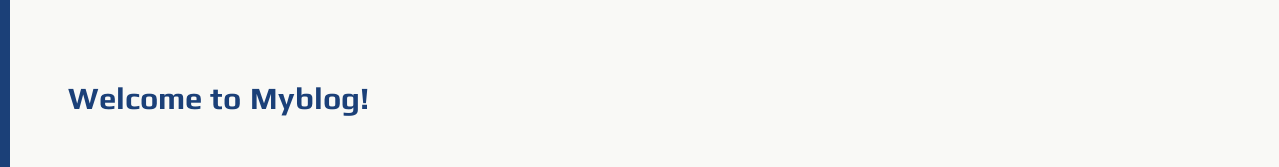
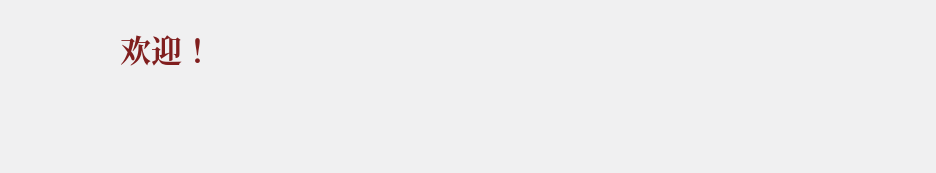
- Welcome to Myblog!
+ 欢迎！

